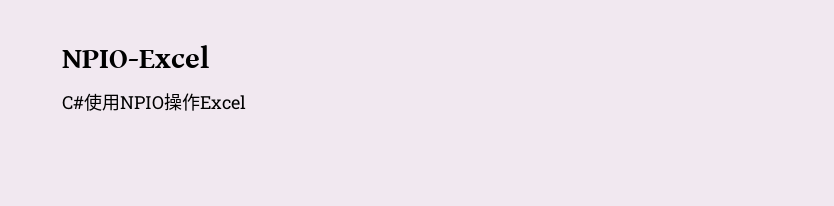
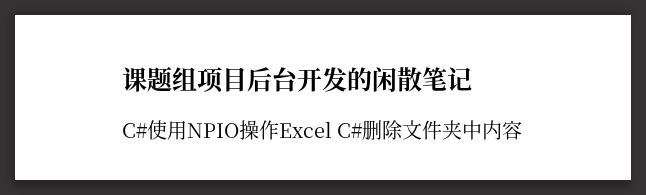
- NPIO-Excel
+ 课题组项目后台开发的闲散笔记
- C#使用NPIO操作Excel
+ C#使用NPIO操作Excel C#删除文件夹中内容

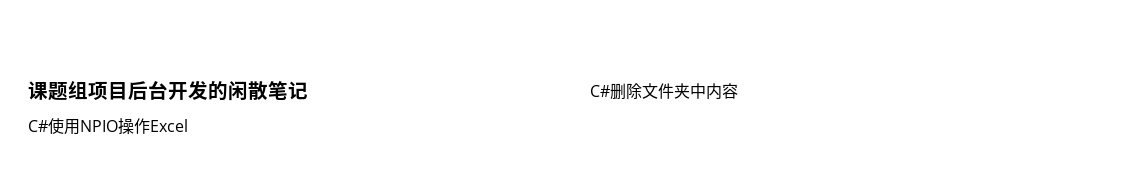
- C#使用NPIO操作Excel C#删除文件夹中内容
+ C#使用NPIO操作Excel
+ C#删除文件夹中内容

